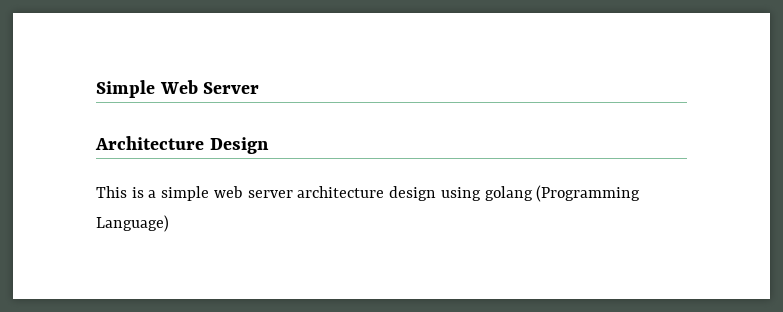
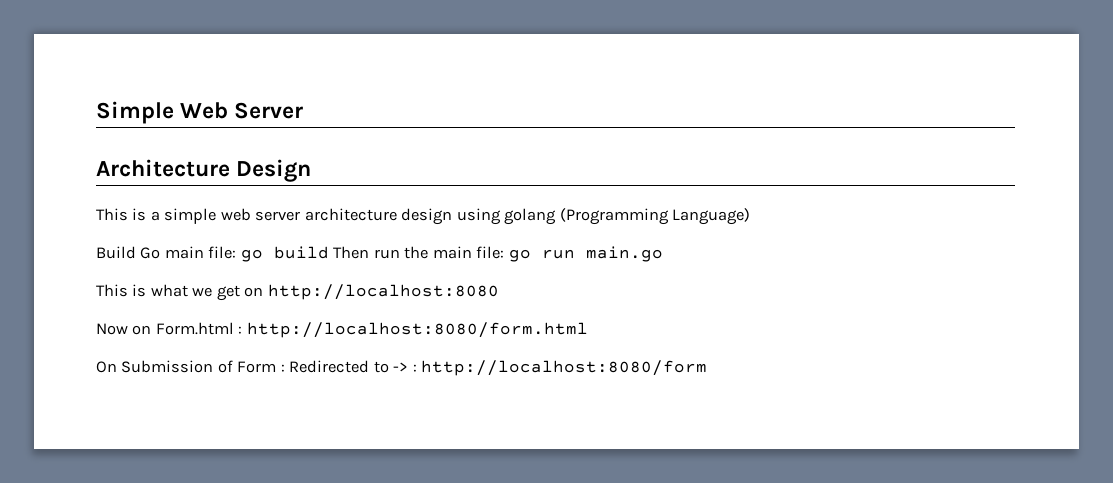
+ Build Go main file: go build Then run the main file: go run main.go
+ This is what we get on http://localhost:8080
+ Now on Form.html : http://localhost:8080/form.html
+ On Submission of Form : Redirected to -> : http://localhost:8080/form

